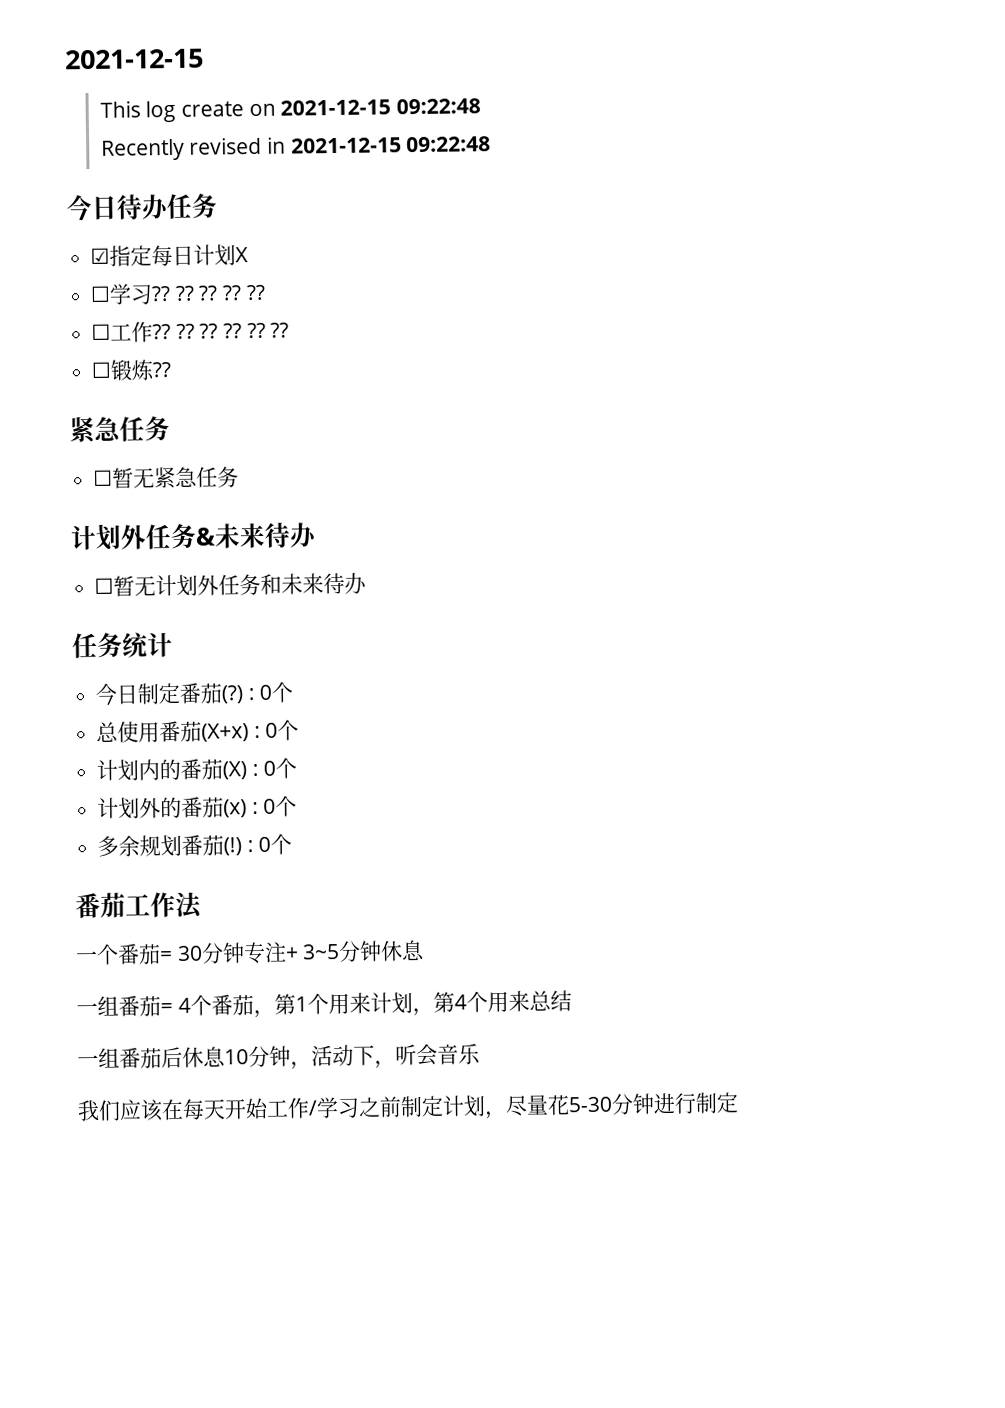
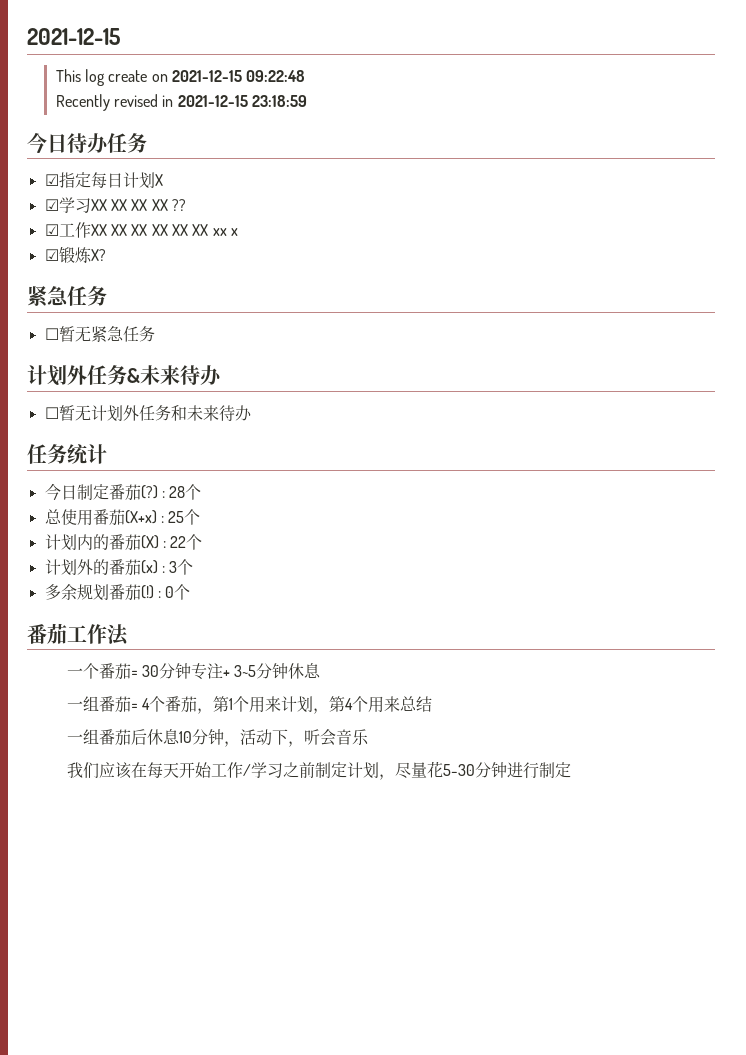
- Recently revised in 2021-12-15 09:22:48
+ Recently revised in 2021-12-15 23:18:59
- ☐学习?? ?? ?? ?? ??
- ☐工作?? ?? ?? ?? ?? ??
- ☐锻炼??
+ ☑学习XX XX XX XX ??
+ ☑工作XX XX XX XX XX XX xx x
+ ☑锻炼X?
- 今日制定番茄(?) : 0个
+ 今日制定番茄(?) : 28个
- 总使用番茄(X+x) : 0个
+ 总使用番茄(X+x) : 25个
- 计划内的番茄(X) : 0个
+ 计划内的番茄(X) : 22个
- 计划外的番茄(x) : 0个
+ 计划外的番茄(x) : 3个

